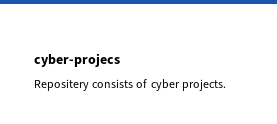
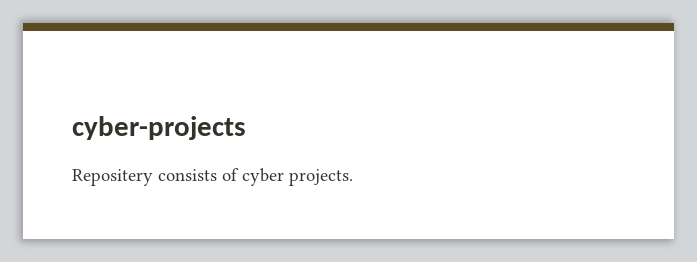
- cyber-projecs
+ cyber-projects

